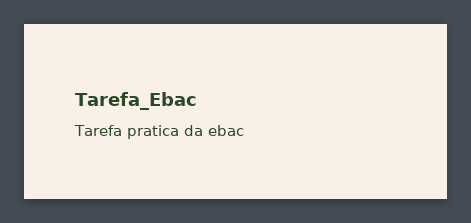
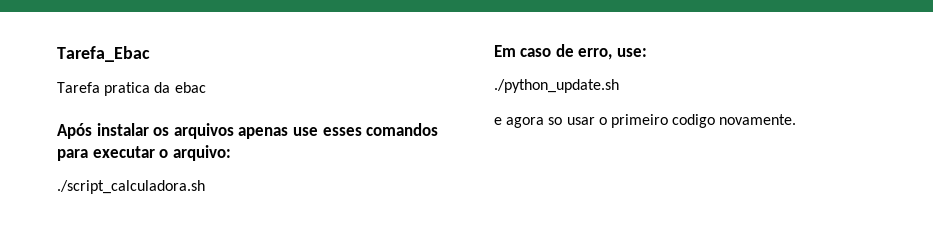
+ Após instalar os arquivos apenas use esses comandos para executar o arquivo:
+ ./script_calculadora.sh
+ Em caso de erro, use:
+ ./python_update.sh
+ e agora so usar o primeiro codigo novamente.

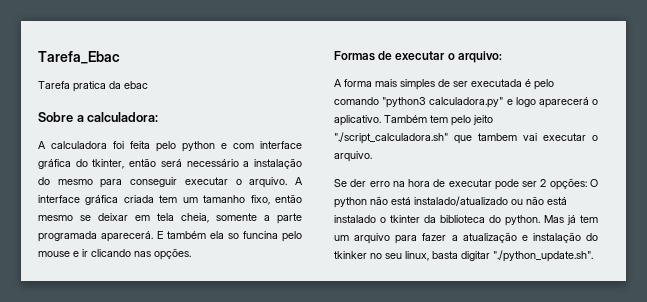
- Após instalar os arquivos apenas use esses comandos para executar o arquivo:
- ./script_calculadora.sh
- Em caso de erro, use:
- ./python_update.sh
- e agora so usar o primeiro codigo novamente.
+ Sobre a calculadora:
+ A calculadora foi feita pelo python e com interface gráfica do tkinter, então será necessário a instalação do mesmo para conseguir executar o arquivo. A interface gráfica criada tem um tamanho fixo, então mesmo se deixar em tela cheia, somente a parte programada aparecerá. E também ela so funcina pelo mouse e ir clicando nas opções.
+ Formas de executar o arquivo:
+ A forma mais simples de ser executada é pelo comando "python3 calculadora.py" e logo aparecerá o aplicativo. Também tem pelo jeito "./script_calculadora.sh" que tambem vai executar o arquivo.
+ Se der erro na hora de executar pode ser 2 opções: O python não está instalado/atualizado ou não está instalado o tkinter da biblioteca do python. Mas já tem um arquivo para fazer a atualização e instalação do tkinker no seu linux, basta digitar "./python_update.sh".

